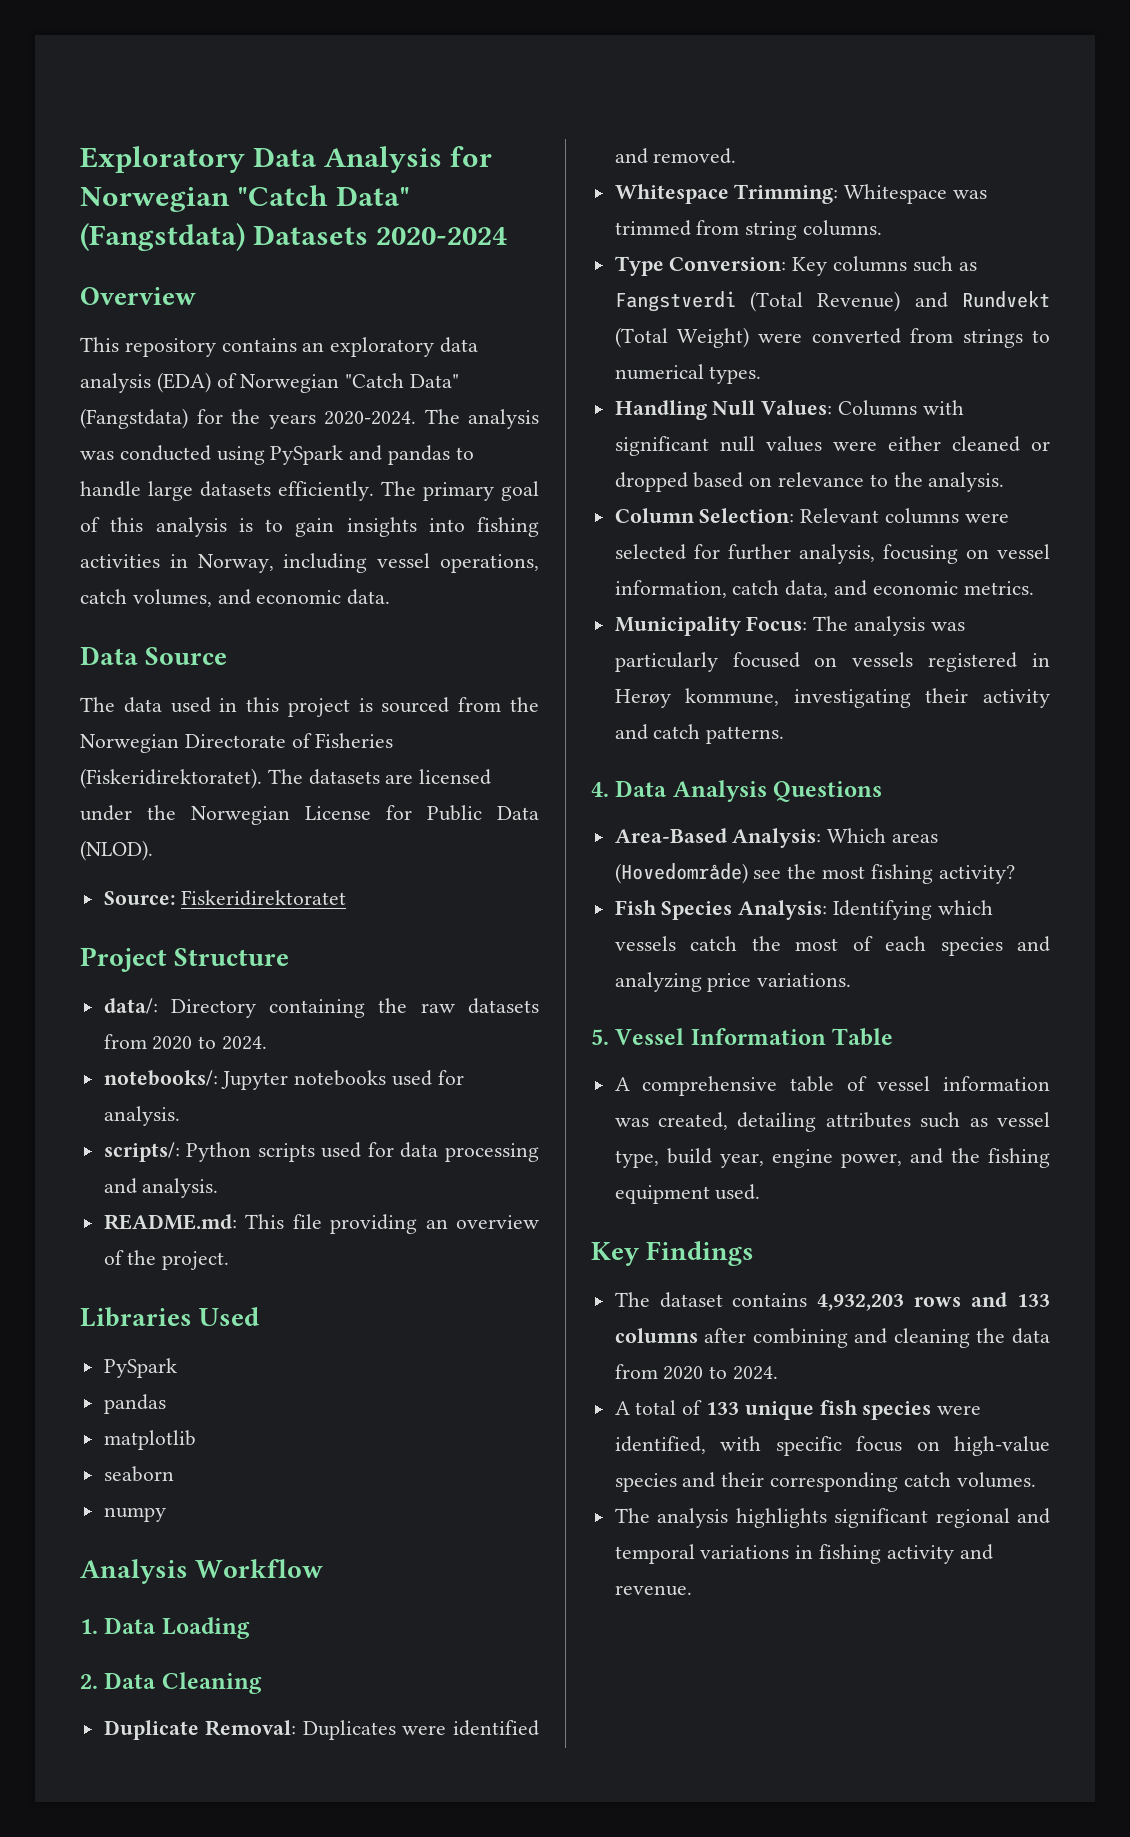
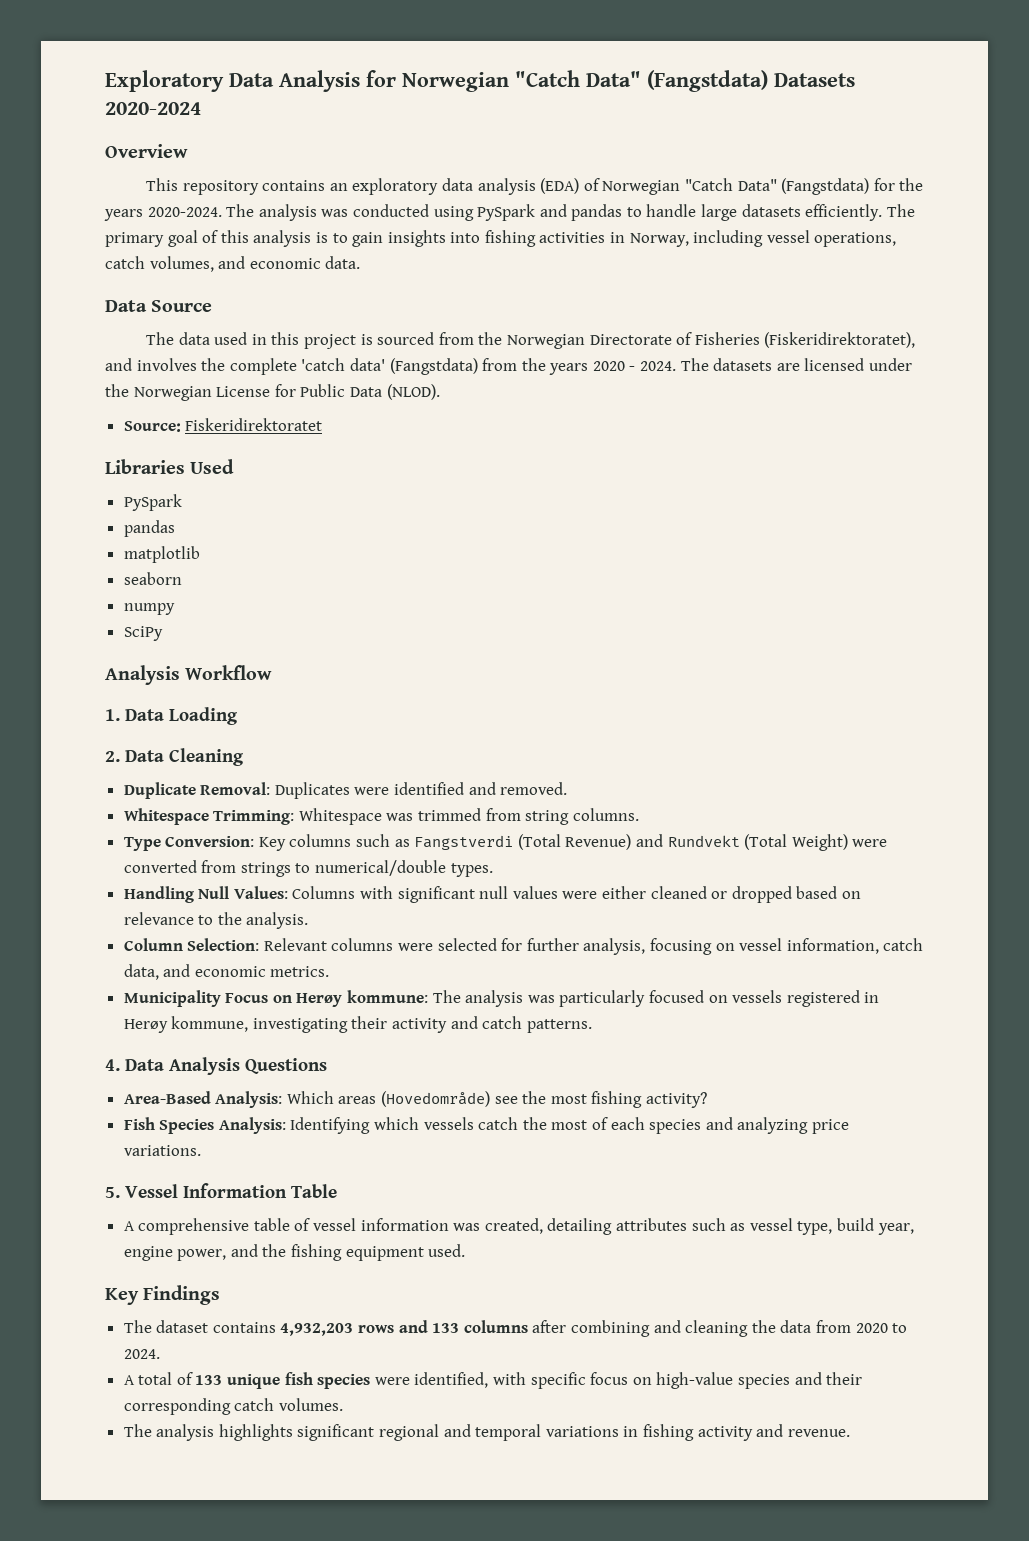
- The data used in this project is sourced from the Norwegian Directorate of Fisheries (Fiskeridirektoratet).
+ The data used in this project is sourced from the Norwegian Directorate of Fisheries (Fiskeridirektoratet), and involves the complete 'catch data' (Fangstdata) from the years 2020 - 2024.
- Project Structure
- data/: Directory containing the raw datasets from 2020 to 2024.
- notebooks/: Jupyter notebooks used for analysis.
- scripts/: Python scripts used for data processing and analysis.
- README.md: This file providing an overview of the project.
+ SciPy
- Type Conversion: Key columns such as Fangstverdi (Total Revenue) and Rundvekt (Total Weight) were converted from strings to numerical types.
+ Type Conversion: Key columns such as Fangstverdi (Total Revenue) and Rundvekt (Total Weight) were converted from strings to numerical/double types.
- Municipality Focus: The analysis was particularly focused on vessels registered in Herøy kommune, investigating their activity and catch patterns.
+ Municipality Focus on Herøy kommune: The analysis was particularly focused on vessels registered in Herøy kommune, investigating their activity and catch patterns.

